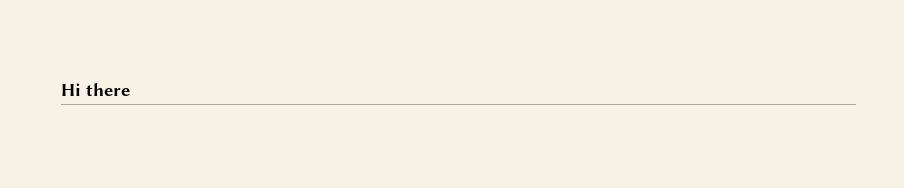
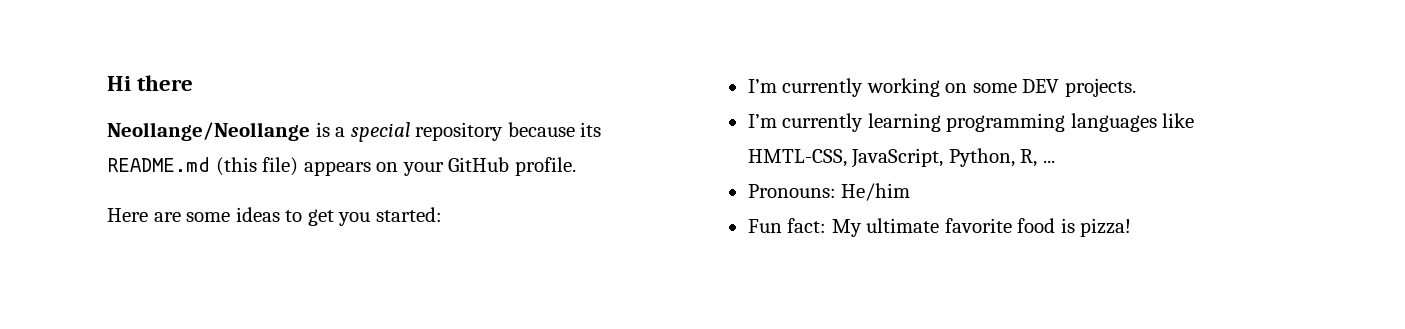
+ Neollange/Neollange is a special repository because its README.md (this file) appears on your GitHub profile.
+ Here are some ideas to get you started:
+ I’m currently working on some DEV projects.
+ I’m currently learning programming languages like HMTL-CSS, JavaScript, Python, R, ...
+ Pronouns: He/him
+ Fun fact: My ultimate favorite food is pizza!

